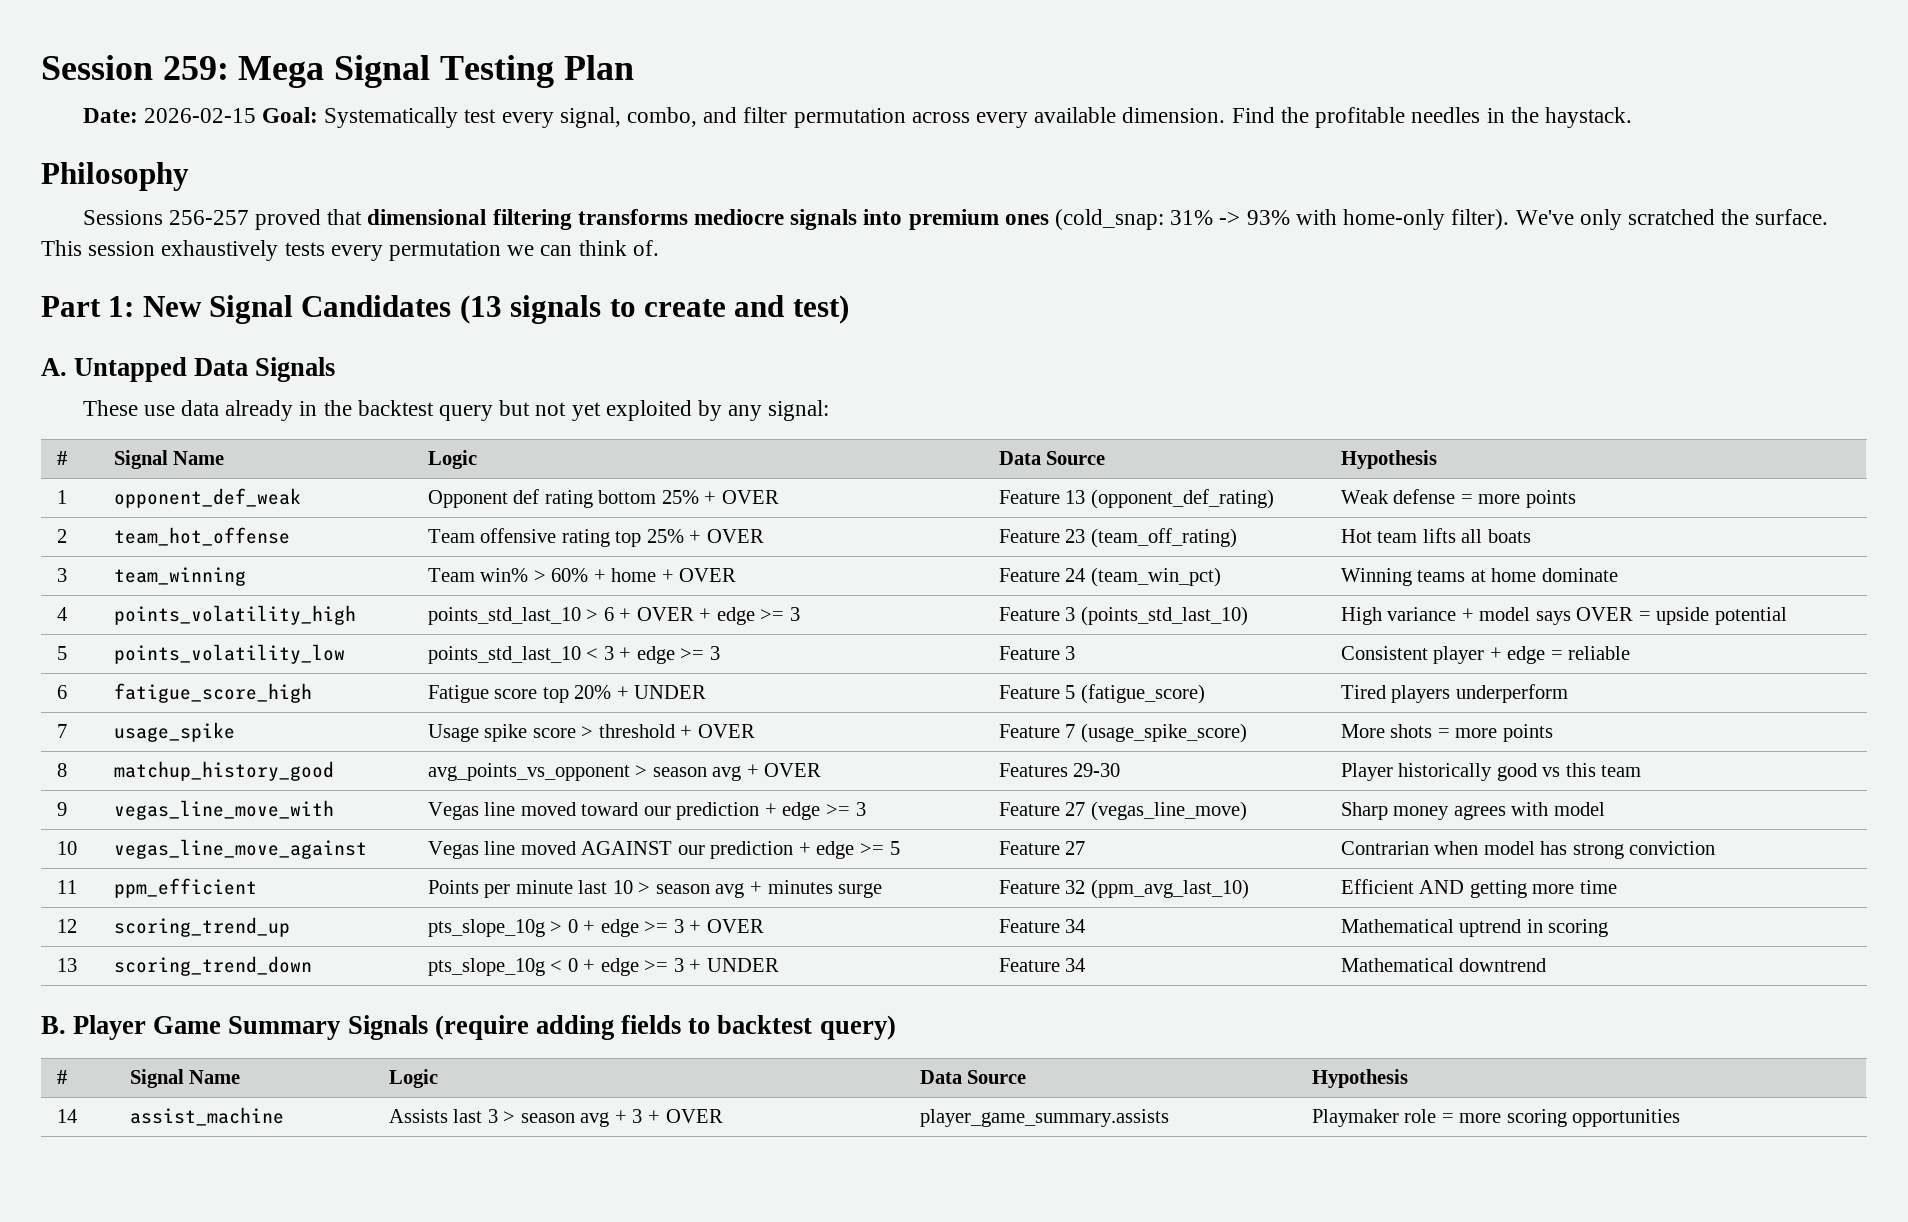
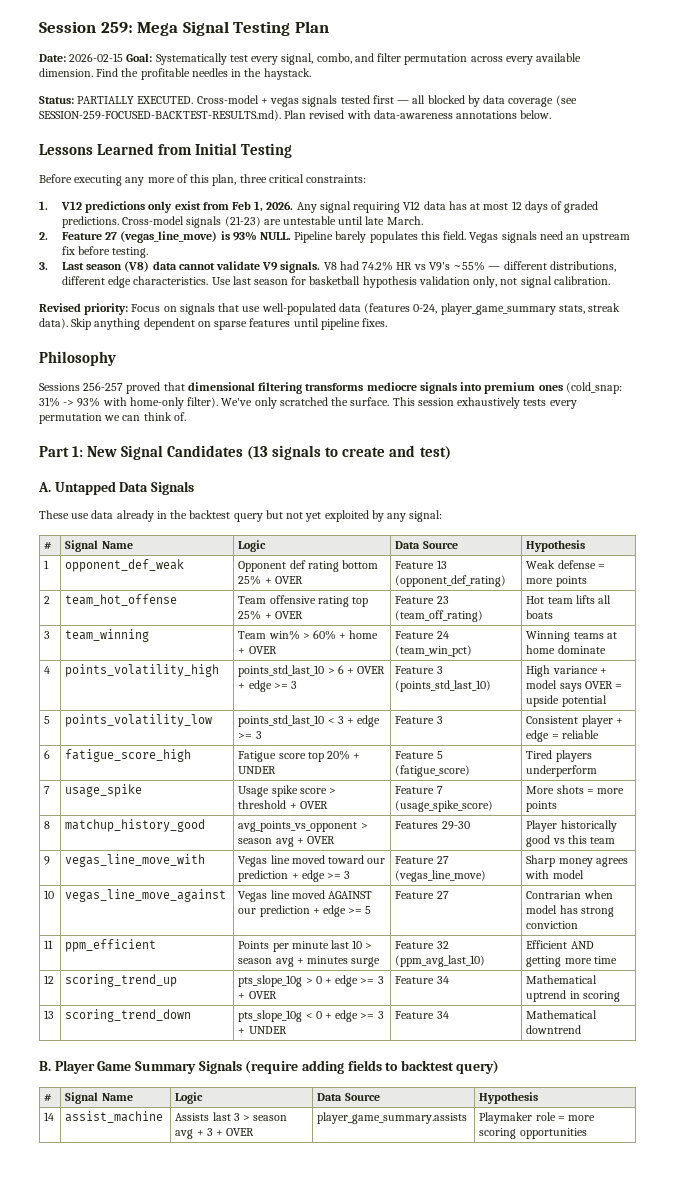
+ Status: PARTIALLY EXECUTED. Cross-model + vegas signals tested first — all blocked by data coverage (see SESSION-259-FOCUSED-BACKTEST-RESULTS.md). Plan revised with data-awareness annotations below.
+ Lessons Learned from Initial Testing
+ Before executing any more of this plan, three critical constraints:
+ 1. V12 predictions only exist from Feb 1, 2026. Any signal requiring V12 data has at most 12 days of graded predictions. Cross-model signals (21-23) are untestable until late March.
+ 2. Feature 27 (vegas_line_move) is 93% NULL. Pipeline barely populates this field. Vegas signals need an upstream fix before testing.
+ 3. Last season (V8) data cannot validate V9 signals. V8 had 74.2% HR vs V9's ~55% — different distributions, different edge characteristics. Use last season for basketball hypothesis validation only, not signal calibration.
+ Revised priority: Focus on signals that use well-populated data (features 0-24, player_game_summary stats, streak data). Skip anything dependent on sparse features until pipeline fixes.

